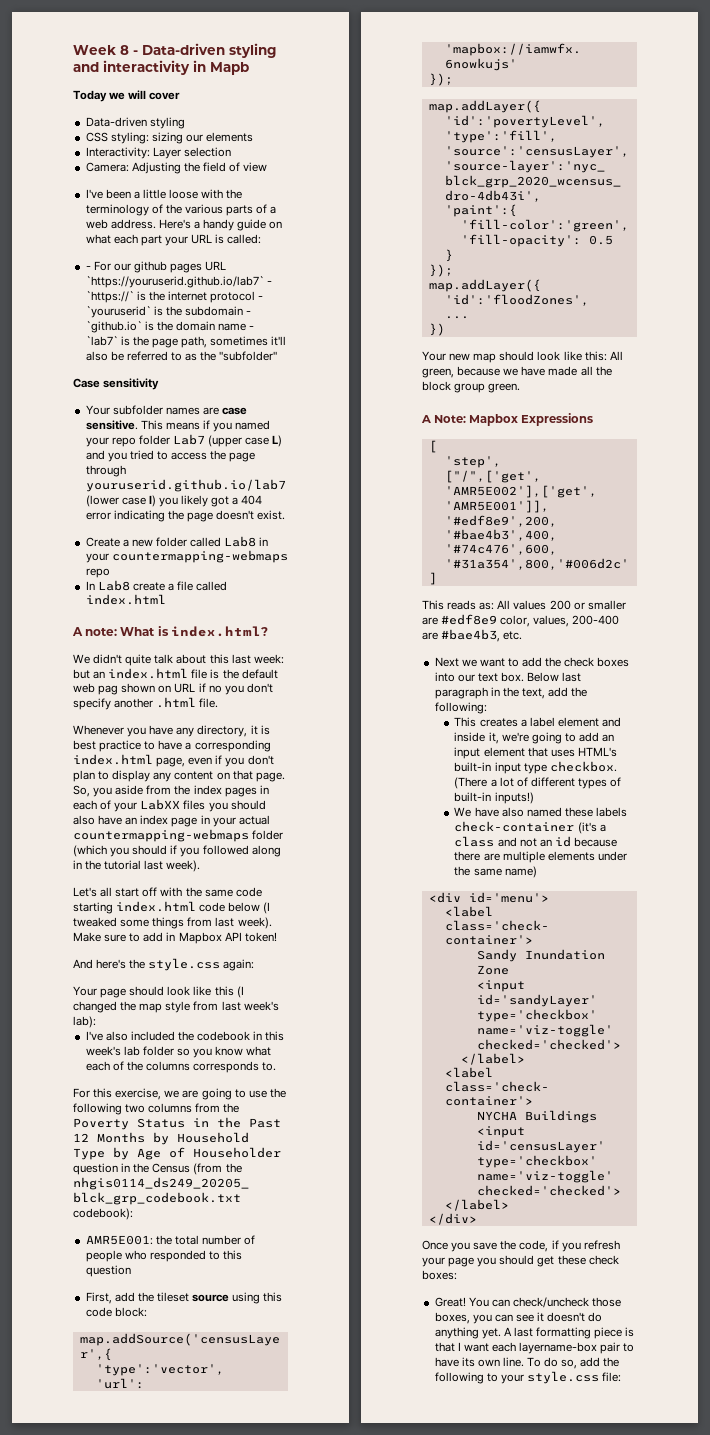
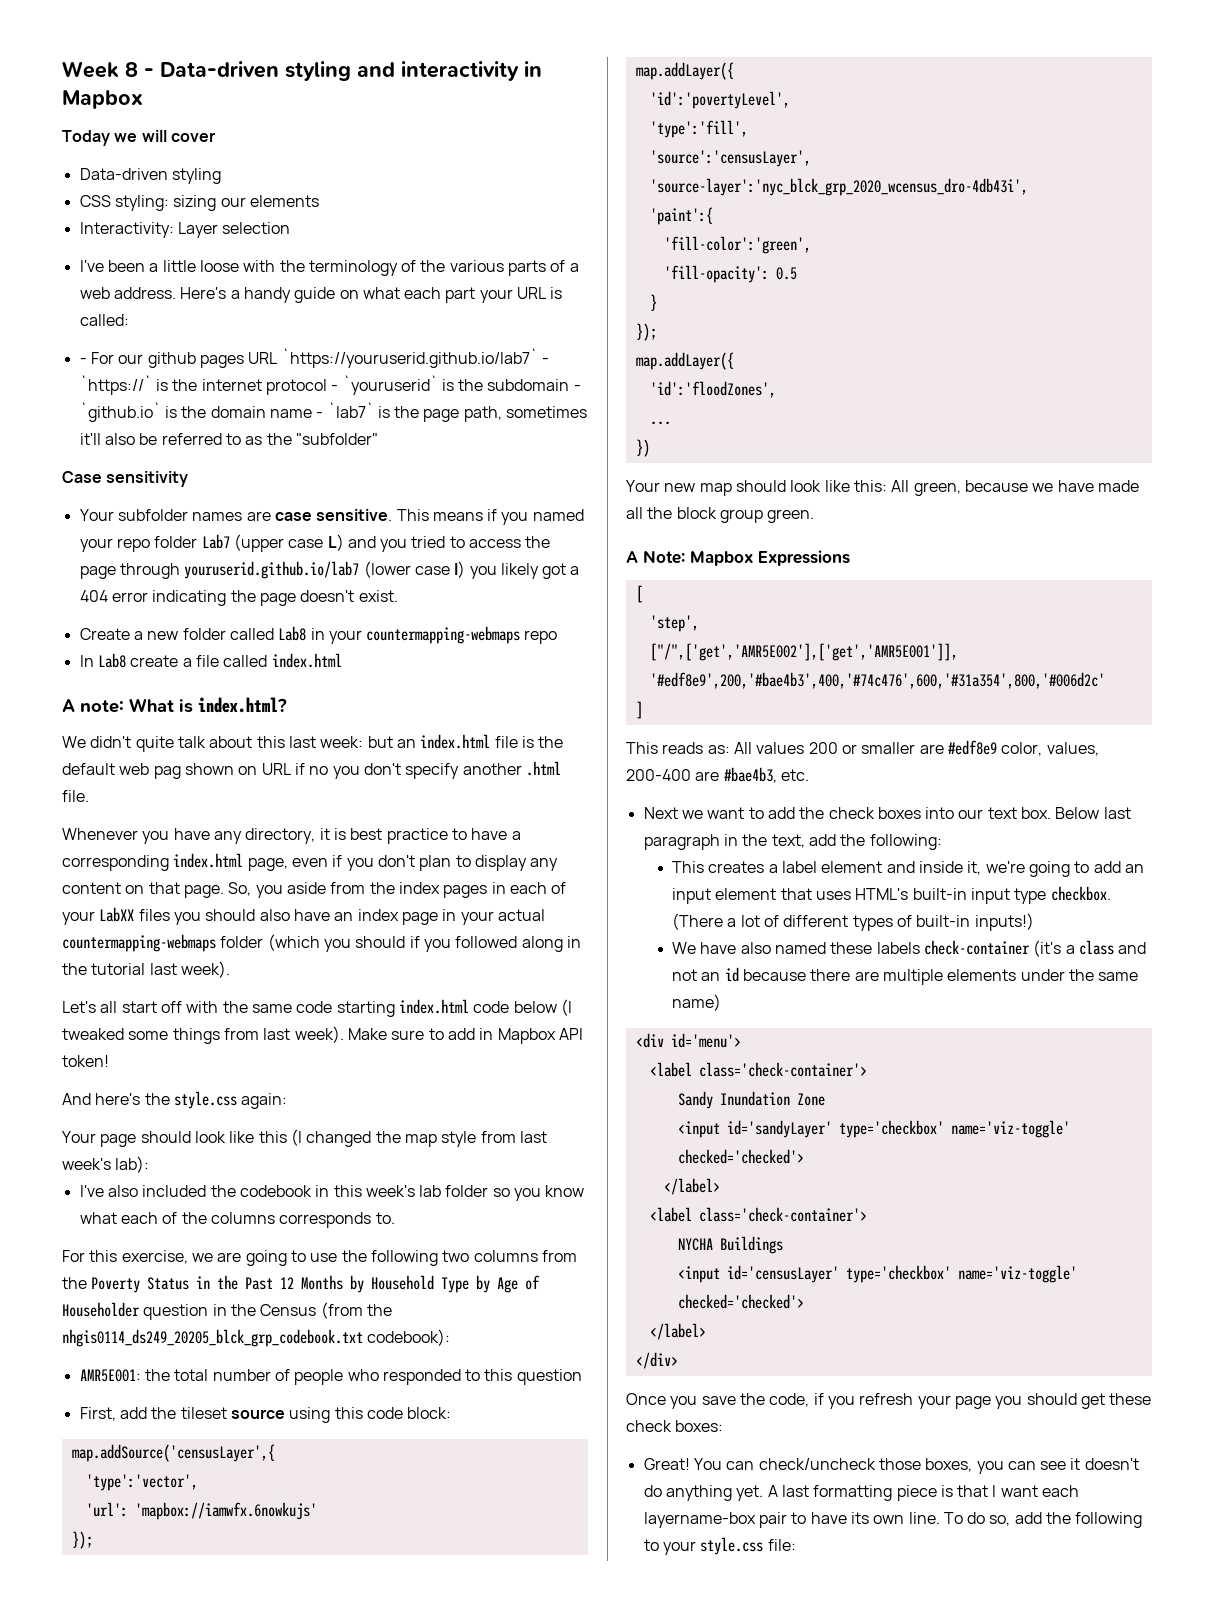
- Week 8 - Data-driven styling and interactivity in Mapb
+ Week 8 - Data-driven styling and interactivity in Mapbox
- Camera: Adjusting the field of view

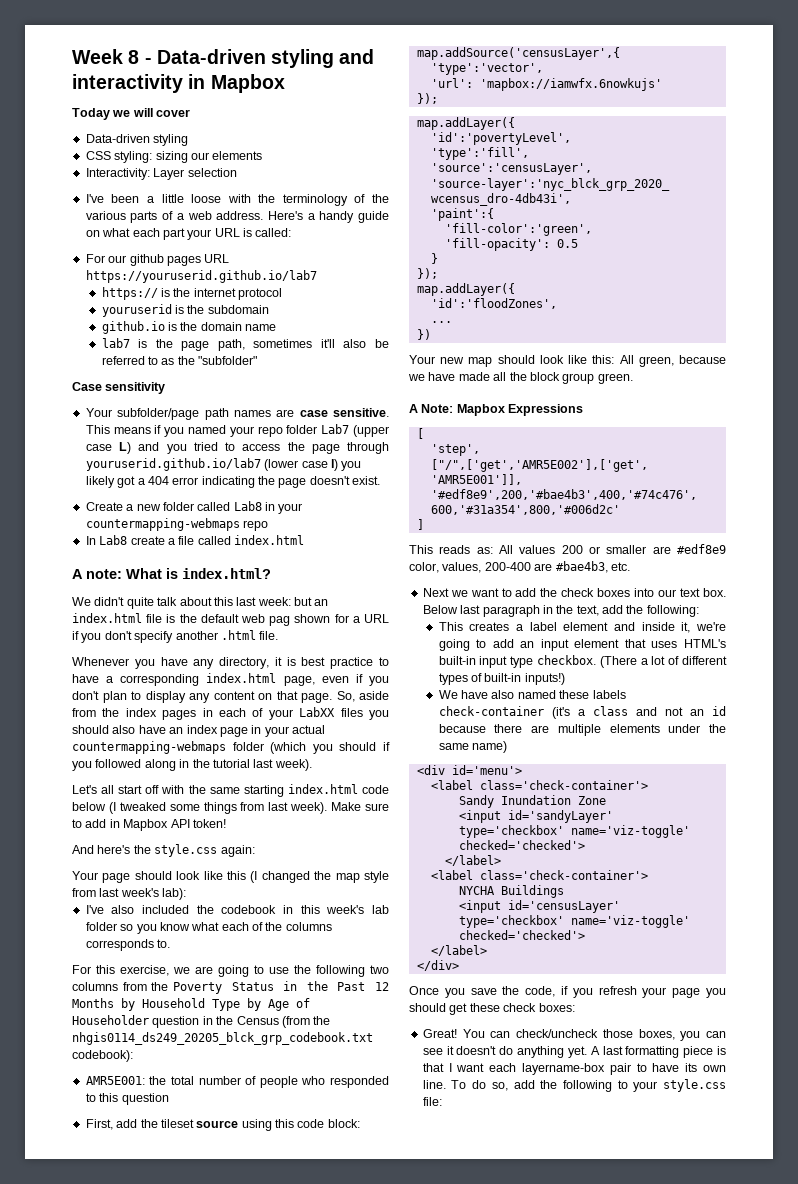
- - For our github pages URL `https://youruserid.github.io/lab7` - `https://` is the internet protocol - `youruserid` is the subdomain - `github.io` is the domain name - `lab7` is the page path, sometimes it'll also be referred to as the "subfolder"
+ For our github pages URL https://youruserid.github.io/lab7
+ https:// is the internet protocol
+ youruserid is the subdomain
+ github.io is the domain name
+ lab7 is the page path, sometimes it'll also be referred to as the "subfolder"
- Your subfolder names are case sensitive.
+ Your subfolder/page path names are case sensitive.
- We didn't quite talk about this last week: but an index.html file is the default web pag shown on URL if no you don't specify another .html file.
+ We didn't quite talk about this last week: but an index.html file is the default web pag shown for a URL if you don't specify another .html file.
- So, you aside from the index pages in each of your LabXX files you should also have an index page in your actual countermapping-webmaps folder (which you should if you followed along in the tutorial last week).
+ So, aside from the index pages in each of your LabXX files you should also have an index page in your actual countermapping-webmaps folder (which you should if you followed along in the tutorial last week).
- Let's all start off with the same code starting index.html code below (I tweaked some things from last week).
+ Let's all start off with the same starting index.html code below (I tweaked some things from last week).

